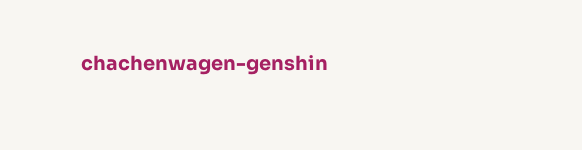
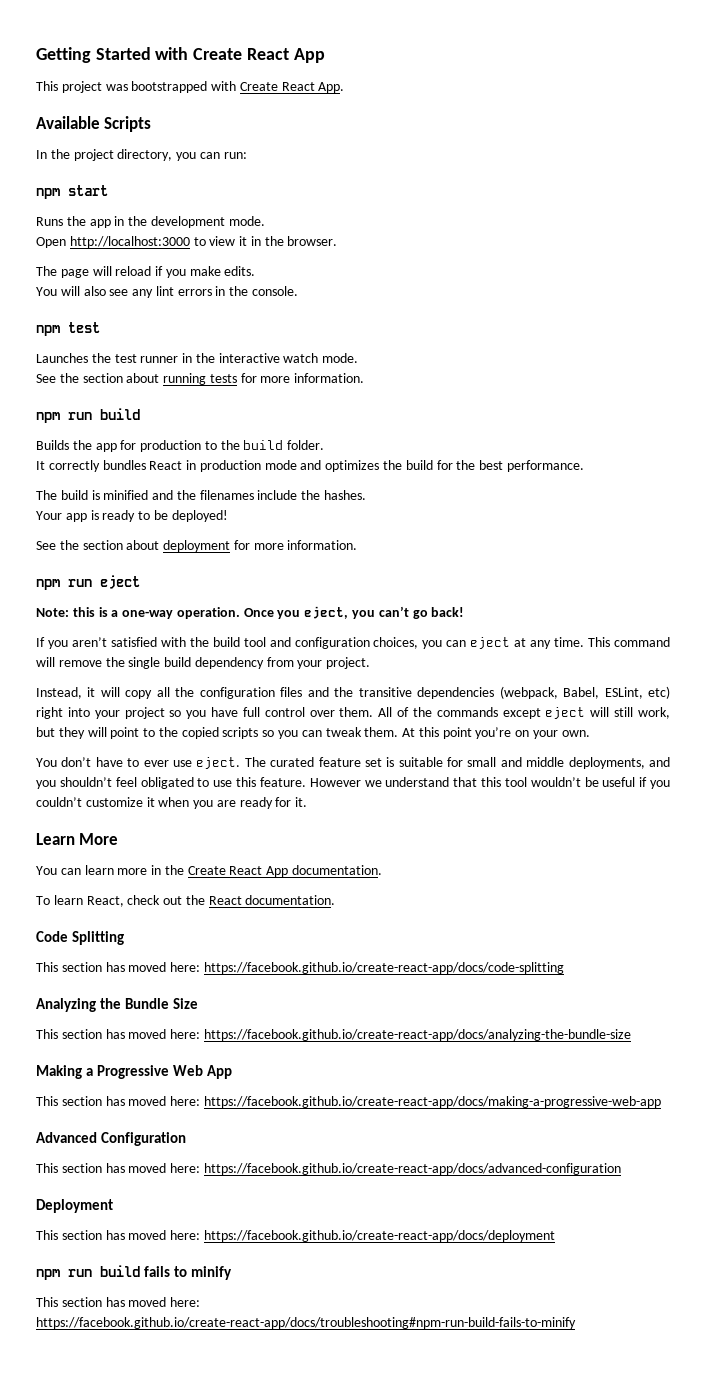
- chachenwagen-genshin
+ Getting Started with Create React App
+ This project was bootstrapped with Create React App.
+ Available Scripts
+ In the project directory, you can run:
+ npm start
+ Runs the app in the development mode.
+ Open http://localhost:3000 to view it in the browser.
+ The page will reload if you make edits.
+ You will also see any lint errors in the console.
+ npm test
+ Launches the test runner in the interactive watch mode.
+ See the section about running tests for more information.
+ npm run build
+ Builds the app for production to the build folder.
+ It correctly bundles React in production mode and optimizes the build for the best performance.
+ The build is minified and the filenames include the hashes.
+ Your app is ready to be deployed!
+ See the section about deployment for more information.
+ npm run eject
+ Note: this is a one-way operation. Once you eject, you can’t go back!
+ If you aren’t satisfied with the build tool and configuration choices, you can eject at any time. This command will remove the single build dependency from your project.
+ Instead, it will copy all the configuration files and the transitive dependencies (webpack, Babel, ESLint, etc) right into your project so you have full control over them. All of the commands except eject will still work, but they will point to the copied scripts so you can tweak them. At this point you’re on your own.
+ You don’t have to ever use eject. The curated feature set is suitable for small and middle deployments, and you shouldn’t feel obligated to use this feature. However we understand that this tool wouldn’t be useful if you couldn’t customize it when you are ready for it.
+ Learn More
+ You can learn more in the Create React App documentation.
+ To learn React, check out the React documentation.
+ Code Splitting
+ This section has moved here: https://facebook.github.io/create-react-app/docs/code-splitting
+ Analyzing the Bundle Size
+ This section has moved here: https://facebook.github.io/create-react-app/docs/analyzing-the-bundle-size
+ Making a Progressive Web App
+ This section has moved here: https://facebook.github.io/create-react-app/docs/making-a-progressive-web-app
+ Advanced Configuration
+ This section has moved here: https://facebook.github.io/create-react-app/docs/advanced-configuration
+ Deployment
+ This section has moved here: https://facebook.github.io/create-react-app/docs/deployment
+ npm run build fails to minify
+ This section has moved here: https://facebook.github.io/create-react-app/docs/troubleshooting#npm-run-build-fails-to-minify

